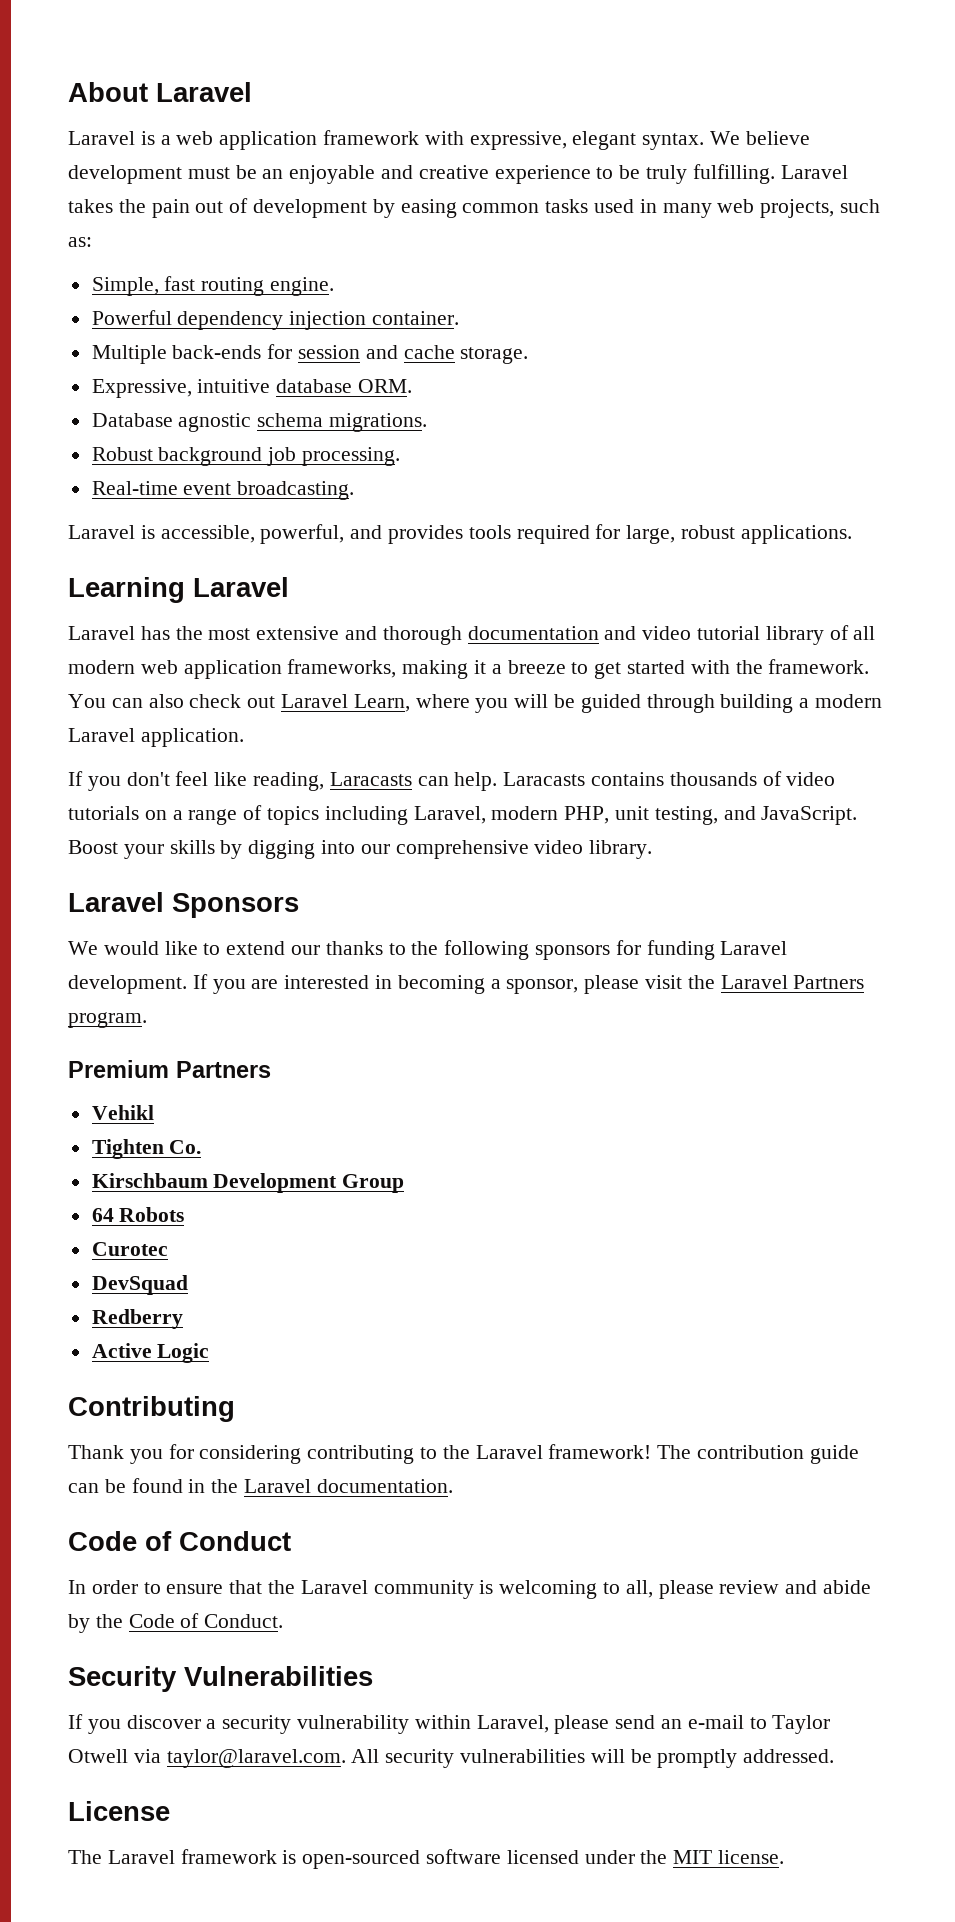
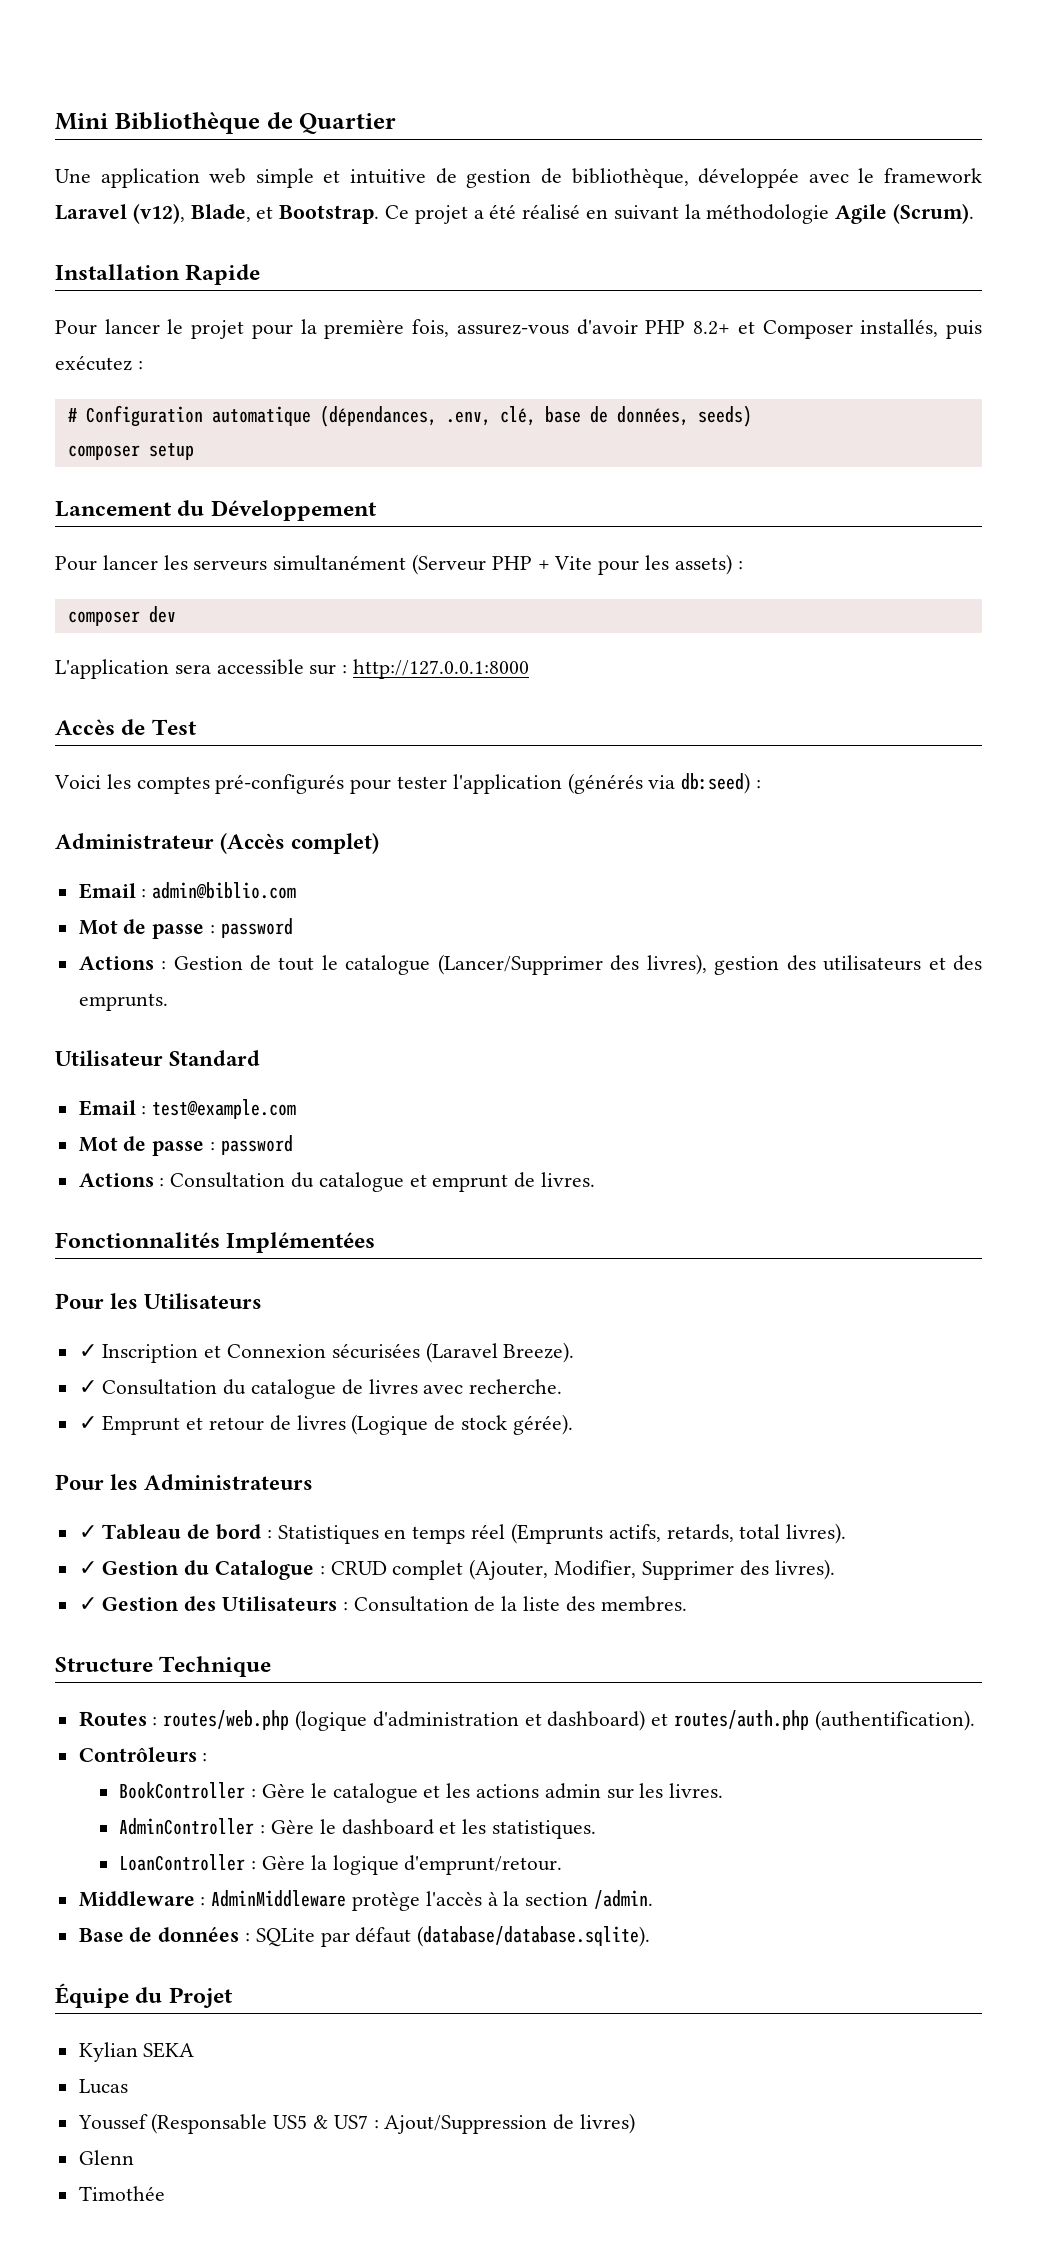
- About Laravel
- Laravel is a web application framework with expressive, elegant syntax. We believe development must be an enjoyable and creative experience to be truly fulfilling. Laravel takes the pain out of development by easing common tasks used in many web projects, such as:
- Simple, fast routing engine.
- Powerful dependency injection container.
- Multiple back-ends for session and cache storage.
- Expressive, intuitive database ORM.
- Database agnostic schema migrations.
- Robust background job processing.
- Real-time event broadcasting.
- Laravel is accessible, powerful, and provides tools required for large, robust applications.
- Learning Laravel
- Laravel has the most extensive and thorough documentation and video tutorial library of all modern web application frameworks, making it a breeze to get started with the framework. You can also check out Laravel Learn, where you will be guided through building a modern Laravel application.
- If you don't feel like reading, Laracasts can help. Laracasts contains thousands of video tutorials on a range of topics including Laravel, modern PHP, unit testing, and JavaScript. Boost your skills by digging into our comprehensive video library.
- Laravel Sponsors
- We would like to extend our thanks to the following sponsors for funding Laravel development. If you are interested in becoming a sponsor, please visit the Laravel Partners program.
- Premium Partners
- Vehikl
- Tighten Co.
- Kirschbaum Development Group
- 64 Robots
- Curotec
- DevSquad
- Redberry
- Active Logic
- Contributing
- Thank you for considering contributing to the Laravel framework! The contribution guide can be found in the Laravel documentation.
- Code of Conduct
- In order to ensure that the Laravel community is welcoming to all, please review and abide by the Code of Conduct.
- Security Vulnerabilities
- If you discover a security vulnerability within Laravel, please send an e-mail to Taylor Otwell via taylor@laravel.com. All security vulnerabilities will be promptly addressed.
- License
- The Laravel framework is open-sourced software licensed under the MIT license.
+ Mini Bibliothèque de Quartier
+ Une application web simple et intuitive de gestion de bibliothèque, développée avec le framework Laravel (v12), Blade, et Bootstrap. Ce projet a été réalisé en suivant la méthodologie Agile (Scrum).
+ Installation Rapide
+ Pour lancer le projet pour la première fois, assurez-vous d'avoir PHP 8.2+ et Composer installés, puis exécutez :
+ # Configuration automatique (dépendances, .env, clé, base de données, seeds)
+ composer setup
+ Lancement du Développement
+ Pour lancer les serveurs simultanément (Serveur PHP + Vite pour les assets) :
+ composer dev
+ L'application sera accessible sur : http://127.0.0.1:8000
+ Accès de Test
+ Voici les comptes pré-configurés pour tester l'application (générés via db:seed) :
+ Administrateur (Accès complet)
+ Email : admin@biblio.com
+ Mot de passe : password
+ Actions : Gestion de tout le catalogue (Lancer/Supprimer des livres), gestion des utilisateurs et des emprunts.
+ Utilisateur Standard
+ Email : test@example.com
+ Mot de passe : password
+ Actions : Consultation du catalogue et emprunt de livres.
+ Fonctionnalités Implémentées
+ Pour les Utilisateurs
+ ✓ Inscription et Connexion sécurisées (Laravel Breeze).
+ ✓ Consultation du catalogue de livres avec recherche.
+ ✓ Emprunt et retour de livres (Logique de stock gérée).
+ Pour les Administrateurs
+ ✓ Tableau de bord : Statistiques en temps réel (Emprunts actifs, retards, total livres).
+ ✓ Gestion du Catalogue : CRUD complet (Ajouter, Modifier, Supprimer des livres).
+ ✓ Gestion des Utilisateurs : Consultation de la liste des membres.
+ Structure Technique
+ Routes : routes/web.php (logique d'administration et dashboard) et routes/auth.php (authentification).
+ Contrôleurs :
+ BookController : Gère le catalogue et les actions admin sur les livres.
+ AdminController : Gère le dashboard et les statistiques.
+ LoanController : Gère la logique d'emprunt/retour.
+ Middleware : AdminMiddleware protège l'accès à la section /admin.
+ Base de données : SQLite par défaut (database/database.sqlite).
+ Équipe du Projet
+ Kylian SEKA
+ Lucas
+ Youssef (Responsable US5 & US7 : Ajout/Suppression de livres)
+ Glenn
+ Timothée

